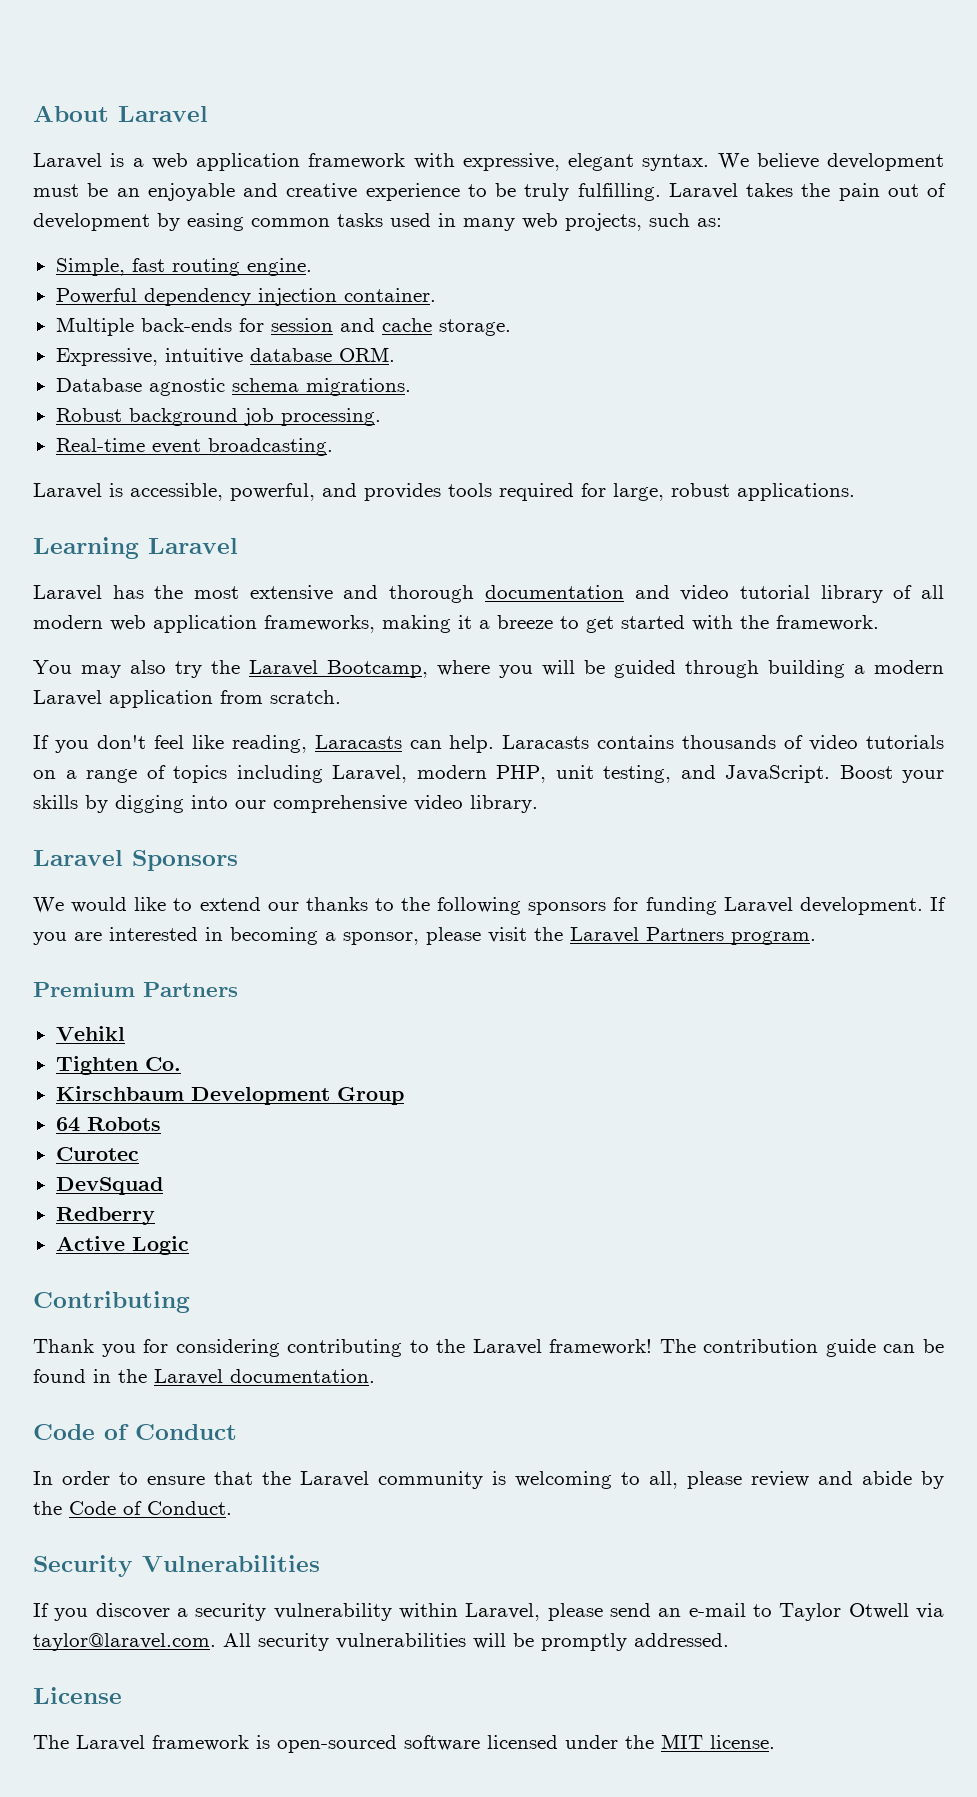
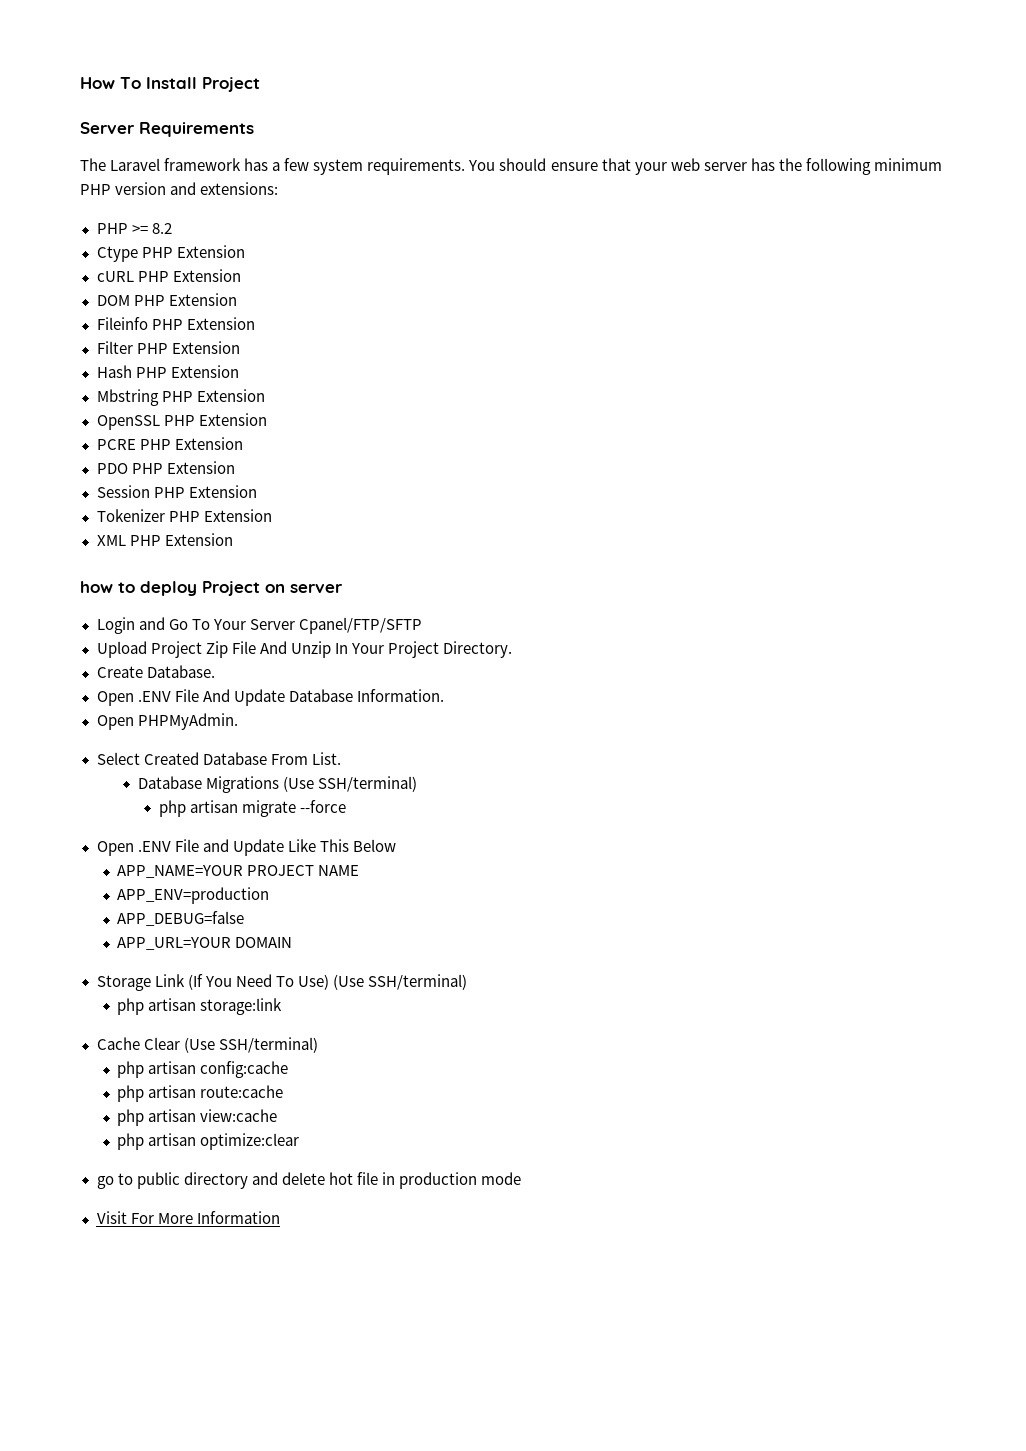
- About Laravel
- Laravel is a web application framework with expressive, elegant syntax. We believe development must be an enjoyable and creative experience to be truly fulfilling. Laravel takes the pain out of development by easing common tasks used in many web projects, such as:
- Simple, fast routing engine.
- Powerful dependency injection container.
- Multiple back-ends for session and cache storage.
- Expressive, intuitive database ORM.
- Database agnostic schema migrations.
- Robust background job processing.
- Real-time event broadcasting.
- Laravel is accessible, powerful, and provides tools required for large, robust applications.
- Learning Laravel
- Laravel has the most extensive and thorough documentation and video tutorial library of all modern web application frameworks, making it a breeze to get started with the framework.
- You may also try the Laravel Bootcamp, where you will be guided through building a modern Laravel application from scratch.
- If you don't feel like reading, Laracasts can help. Laracasts contains thousands of video tutorials on a range of topics including Laravel, modern PHP, unit testing, and JavaScript. Boost your skills by digging into our comprehensive video library.
- Laravel Sponsors
- We would like to extend our thanks to the following sponsors for funding Laravel development. If you are interested in becoming a sponsor, please visit the Laravel Partners program.
- Premium Partners
- Vehikl
- Tighten Co.
- Kirschbaum Development Group
- 64 Robots
- Curotec
- DevSquad
- Redberry
- Active Logic
- Contributing
- Thank you for considering contributing to the Laravel framework! The contribution guide can be found in the Laravel documentation.
- Code of Conduct
- In order to ensure that the Laravel community is welcoming to all, please review and abide by the Code of Conduct.
- Security Vulnerabilities
- If you discover a security vulnerability within Laravel, please send an e-mail to Taylor Otwell via taylor@laravel.com. All security vulnerabilities will be promptly addressed.
- License
- The Laravel framework is open-sourced software licensed under the MIT license.
+ How To Install Project
+ Server Requirements
+ The Laravel framework has a few system requirements. You should ensure that your web server has the following minimum PHP version and extensions:
+ PHP >= 8.2
+ Ctype PHP Extension
+ cURL PHP Extension
+ DOM PHP Extension
+ Fileinfo PHP Extension
+ Filter PHP Extension
+ Hash PHP Extension
+ Mbstring PHP Extension
+ OpenSSL PHP Extension
+ PCRE PHP Extension
+ PDO PHP Extension
+ Session PHP Extension
+ Tokenizer PHP Extension
+ XML PHP Extension
+ how to deploy Project on server
+ Login and Go To Your Server Cpanel/FTP/SFTP
+ Upload Project Zip File And Unzip In Your Project Directory.
+ Create Database.
+ Open .ENV File And Update Database Information.
+ Open PHPMyAdmin.
+ Select Created Database From List.
+ Database Migrations (Use SSH/terminal)
+ php artisan migrate --force
+ Open .ENV File and Update Like This Below
+ APP_NAME=YOUR PROJECT NAME
+ APP_ENV=production
+ APP_DEBUG=false
+ APP_URL=YOUR DOMAIN
+ Storage Link (If You Need To Use) (Use SSH/terminal)
+ php artisan storage:link
+ Cache Clear (Use SSH/terminal)
+ php artisan config:cache
+ php artisan route:cache
+ php artisan view:cache
+ php artisan optimize:clear
+ go to public directory and delete hot file in production mode
+ Visit For More Information

